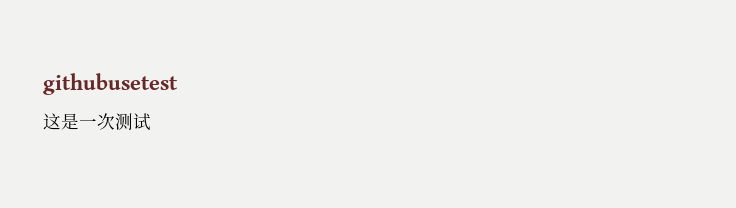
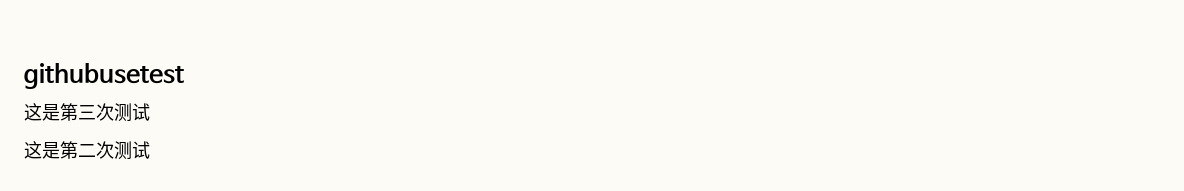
- 这是一次测试
+ 这是第三次测试
+ 这是第二次测试

